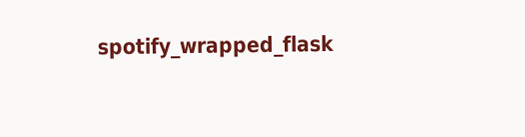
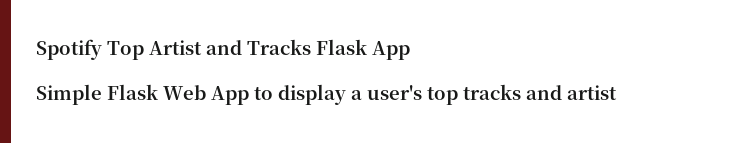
- spotify_wrapped_flask
+ Spotify Top Artist and Tracks Flask App
+ Simple Flask Web App to display a user's top tracks and artist

